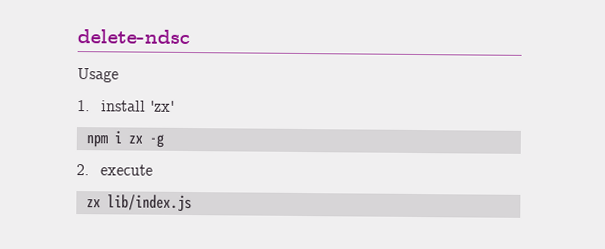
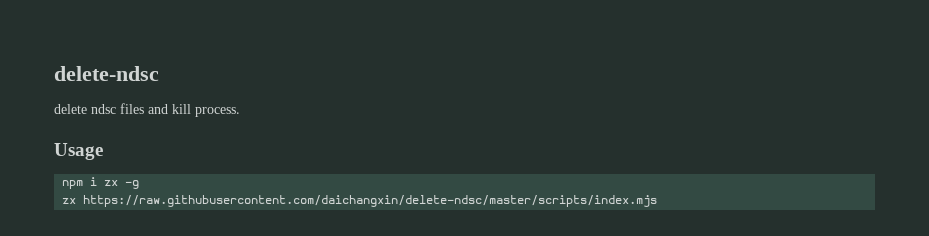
+ delete ndsc files and kill process.
  Usage
- 1. install 'zx'
- 2. execute
- zx lib/index.js
+ zx https://raw.githubusercontent.com/daichangxin/delete-ndsc/master/scripts/index.mjs

